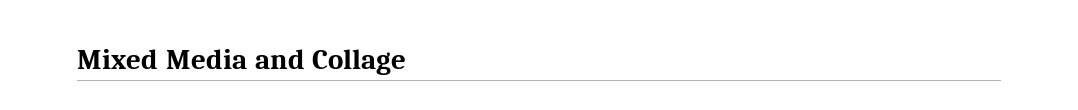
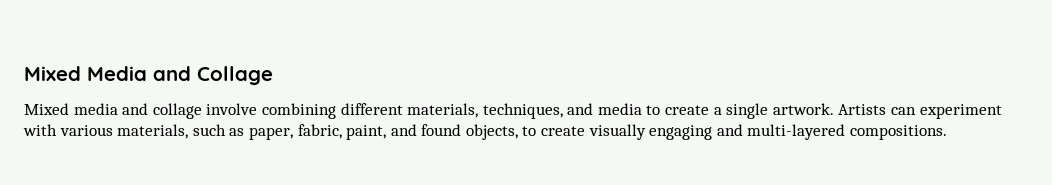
+ Mixed media and collage involve combining different materials, techniques, and media to create a single artwork. Artists can experiment with various materials, such as paper, fabric, paint, and found objects, to create visually engaging and multi-layered compositions.

